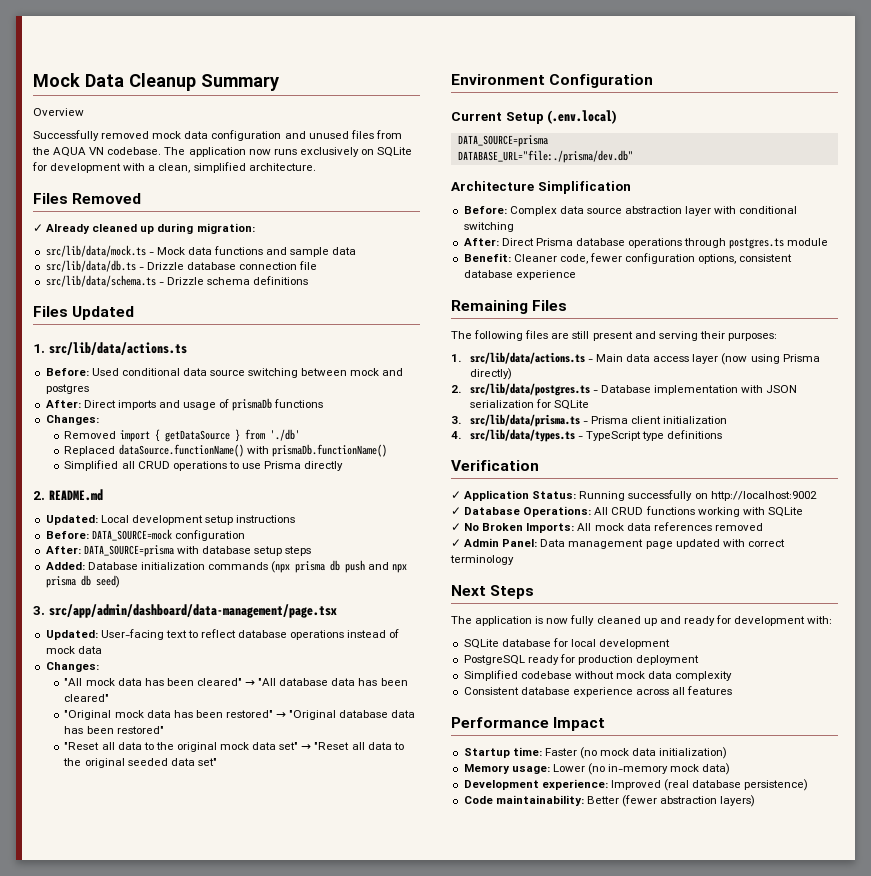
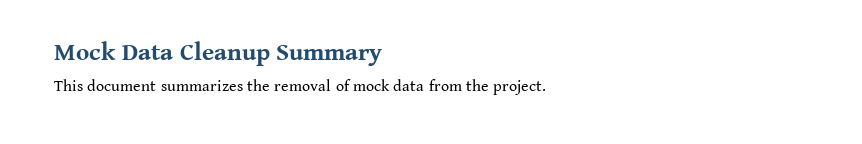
- Overview
- Successfully removed mock data configuration and unused files from the AQUA VN codebase. The application now runs exclusively on SQLite for development with a clean, simplified architecture.
- Files Removed
- ✓ Already cleaned up during migration:
- src/lib/data/mock.ts - Mock data functions and sample data
- src/lib/data/db.ts - Drizzle database connection file
- src/lib/data/schema.ts - Drizzle schema definitions
- Files Updated
- 1. src/lib/data/actions.ts
- Before: Used conditional data source switching between mock and postgres
- After: Direct imports and usage of prismaDb functions
- Changes:
- Removed import { getDataSource } from './db'
- Replaced dataSource.functionName() with prismaDb.functionName()
- Simplified all CRUD operations to use Prisma directly
- 2. README.md
- Updated: Local development setup instructions
- Before: DATA_SOURCE=mock configuration
- After: DATA_SOURCE=prisma with database setup steps
- Added: Database initialization commands (npx prisma db push and npx prisma db seed)
- 3. src/app/admin/dashboard/data-management/page.tsx
- Updated: User-facing text to reflect database operations instead of mock data
- Changes:
- "All mock data has been cleared" → "All database data has been cleared"
- "Original mock data has been restored" → "Original database data has been restored"
- "Reset all data to the original mock data set" → "Reset all data to the original seeded data set"
- Environment Configuration
- Current Setup (.env.local)
- DATA_SOURCE=prisma
- DATABASE_URL="file:./prisma/dev.db"
- Architecture Simplification
- Before: Complex data source abstraction layer with conditional switching
- After: Direct Prisma database operations through postgres.ts module
- Benefit: Cleaner code, fewer configuration options, consistent database experience
- Remaining Files
- The following files are still present and serving their purposes:
- 1. src/lib/data/actions.ts - Main data access layer (now using Prisma directly)
- 2. src/lib/data/postgres.ts - Database implementation with JSON serialization for SQLite
- 3. src/lib/data/prisma.ts - Prisma client initialization
- 4. src/lib/data/types.ts - TypeScript type definitions
- Verification
- ✓ Application Status: Running successfully on http://localhost:9002
- ✓ Database Operations: All CRUD functions working with SQLite
- ✓ No Broken Imports: All mock data references removed
- ✓ Admin Panel: Data management page updated with correct terminology
- Next Steps
- The application is now fully cleaned up and ready for development with:
- SQLite database for local development
- PostgreSQL ready for production deployment
- Simplified codebase without mock data complexity
- Consistent database experience across all features
- Performance Impact
- Startup time: Faster (no mock data initialization)
- Memory usage: Lower (no in-memory mock data)
- Development experience: Improved (real database persistence)
- Code maintainability: Better (fewer abstraction layers)
+ This document summarizes the removal of mock data from the project.

